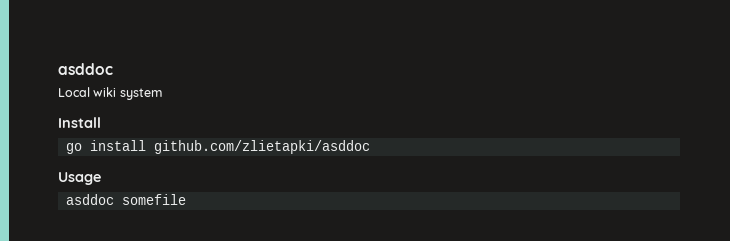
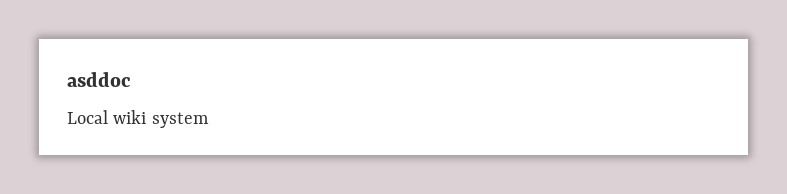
- Install
- go install github.com/zlietapki/asddoc
- Usage
- asddoc somefile

